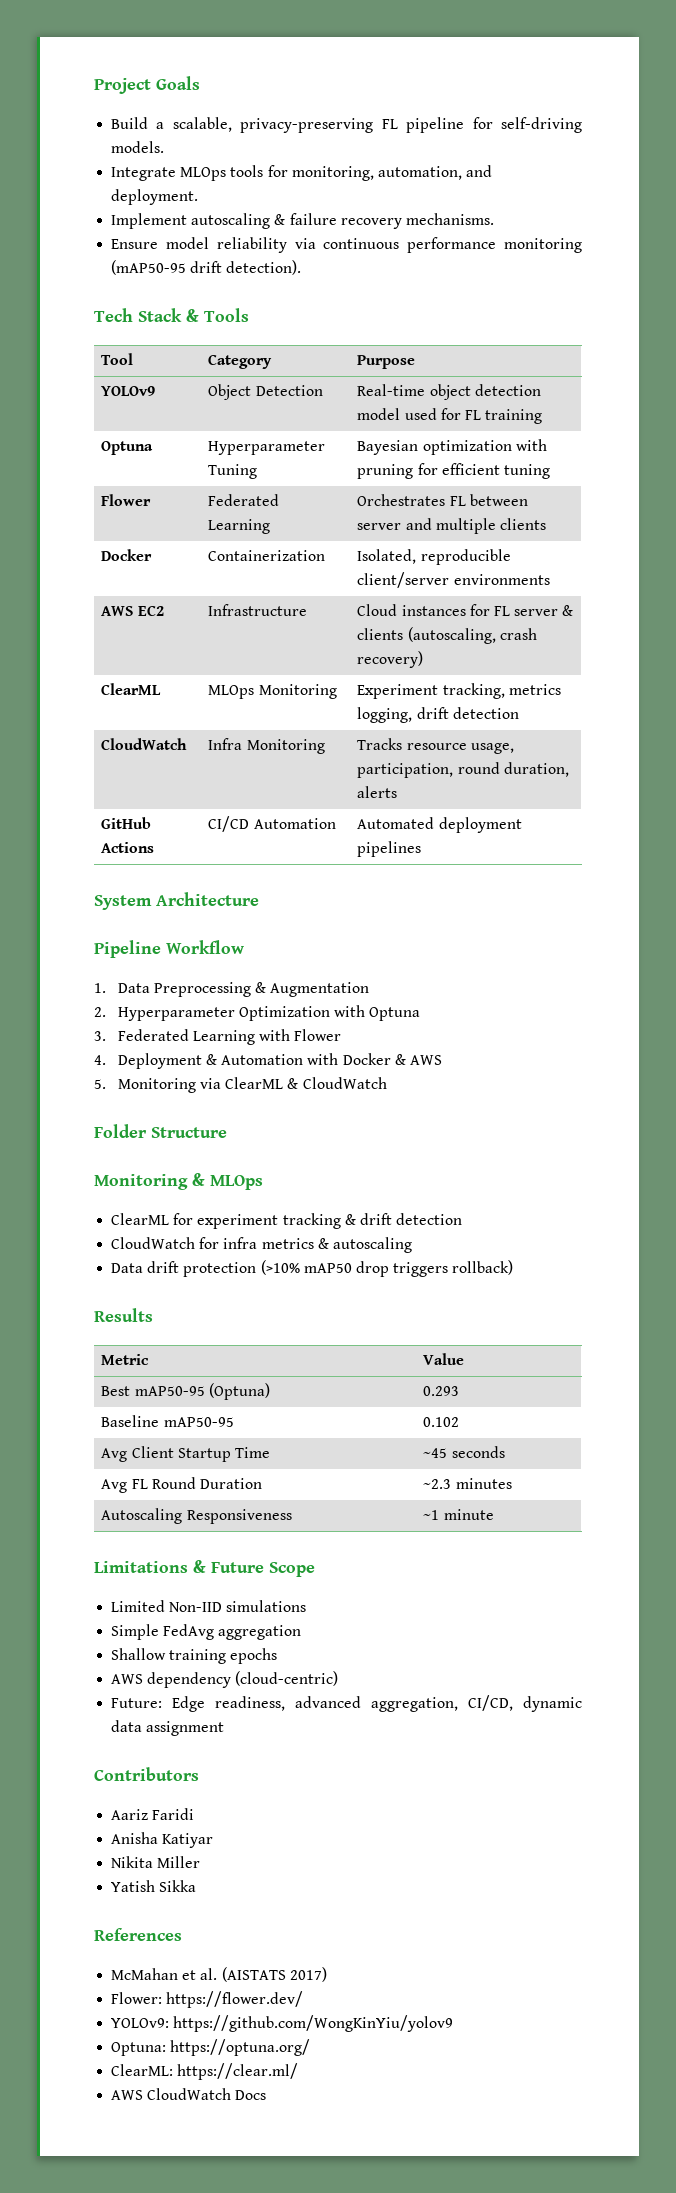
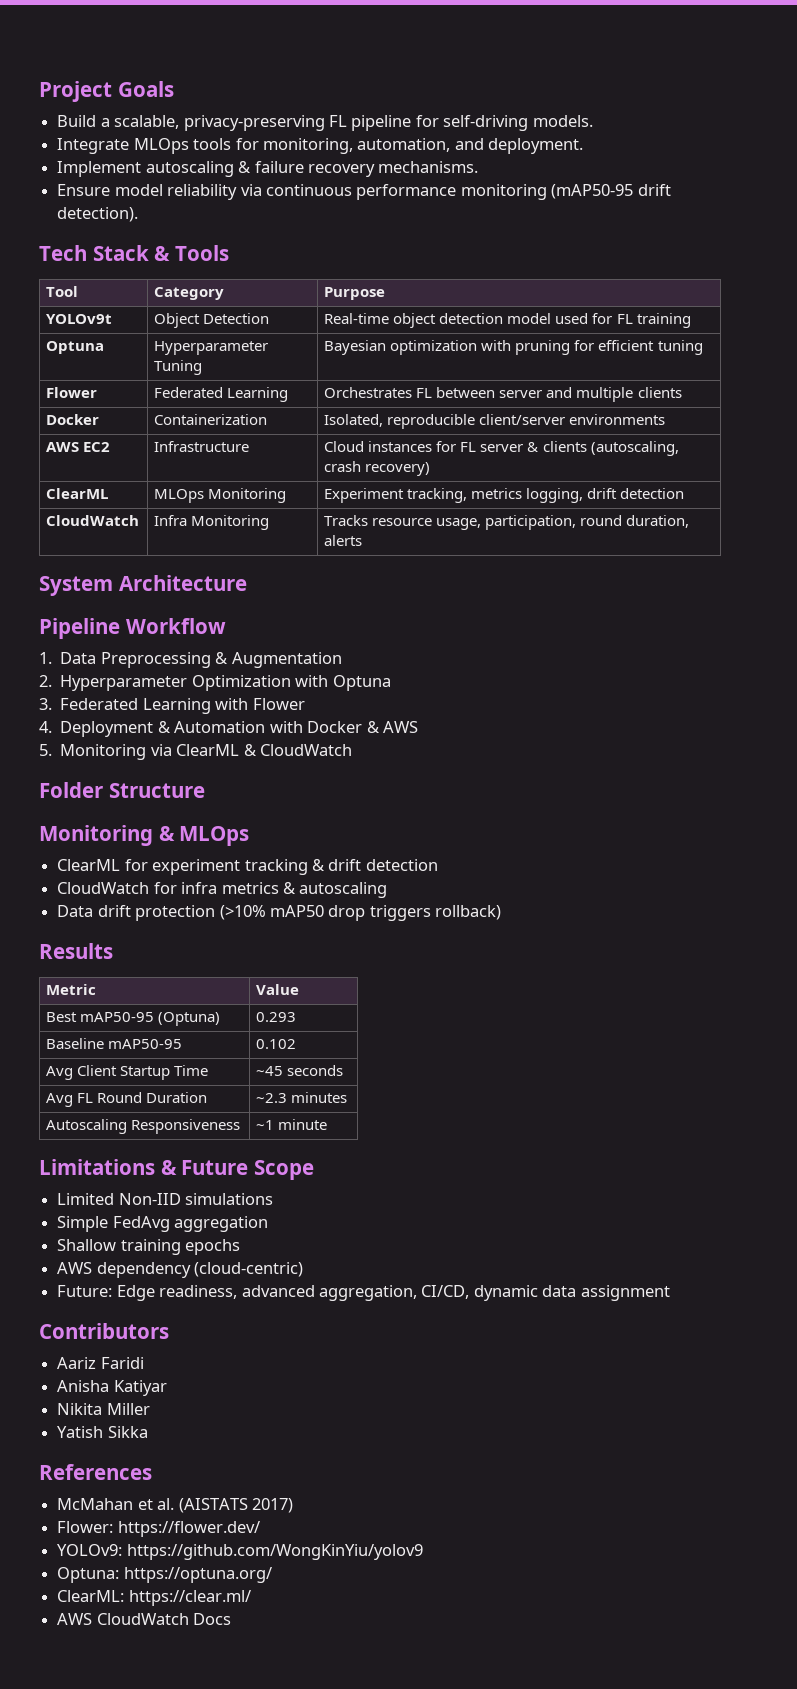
- YOLOv9 | Object Detection | Real-time object detection model used for FL training
+ YOLOv9t | Object Detection | Real-time object detection model used for FL training
- GitHub Actions | CI/CD Automation | Automated deployment pipelines

